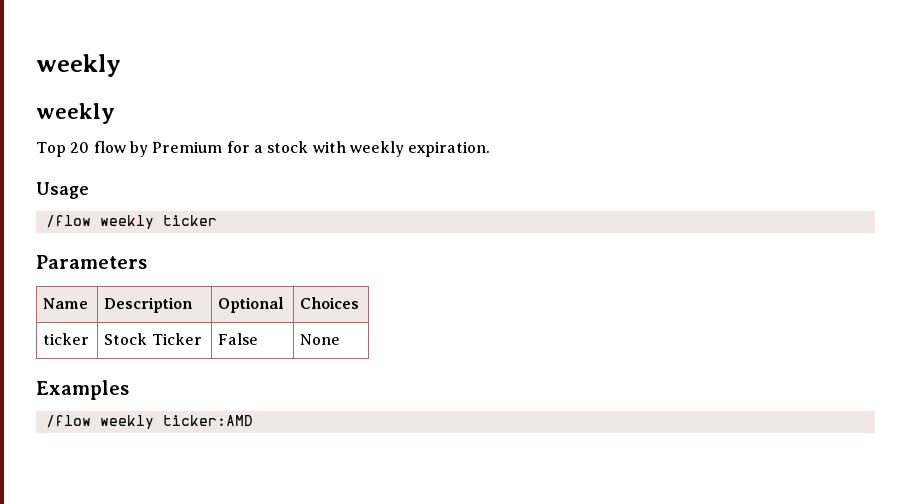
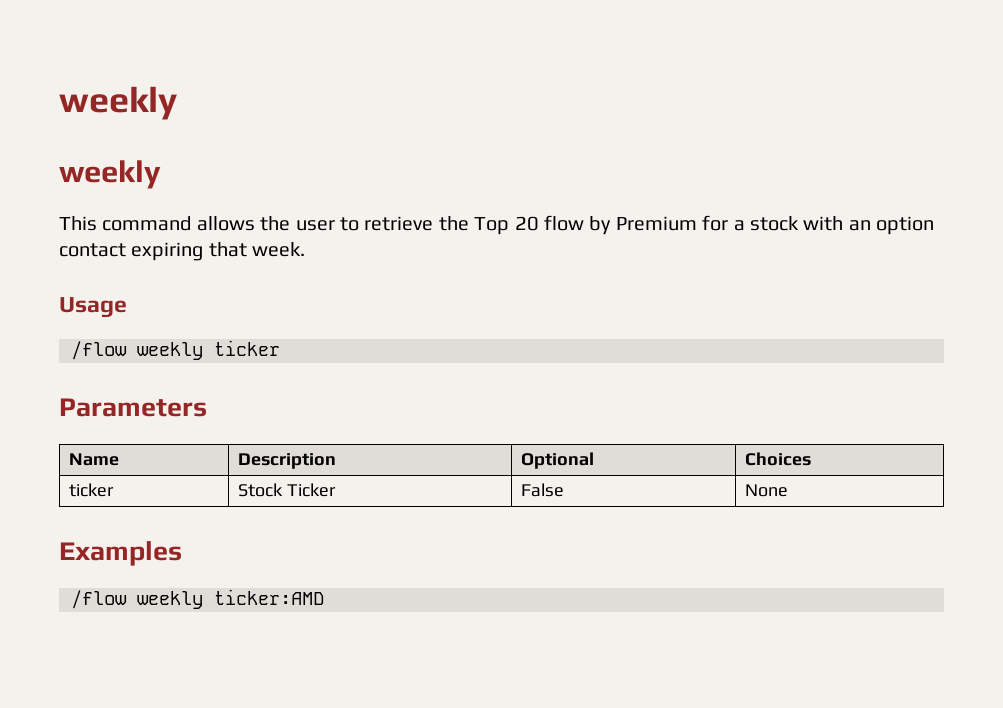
- Top 20 flow by Premium for a stock with weekly expiration.
+ This command allows the user to retrieve the Top 20 flow by Premium for a stock with an option contact expiring that week.

